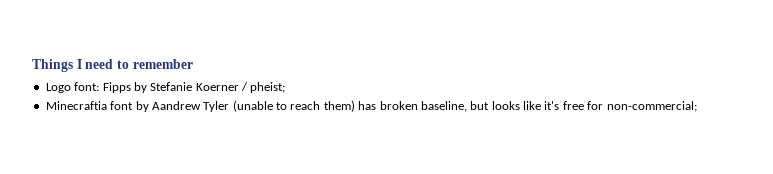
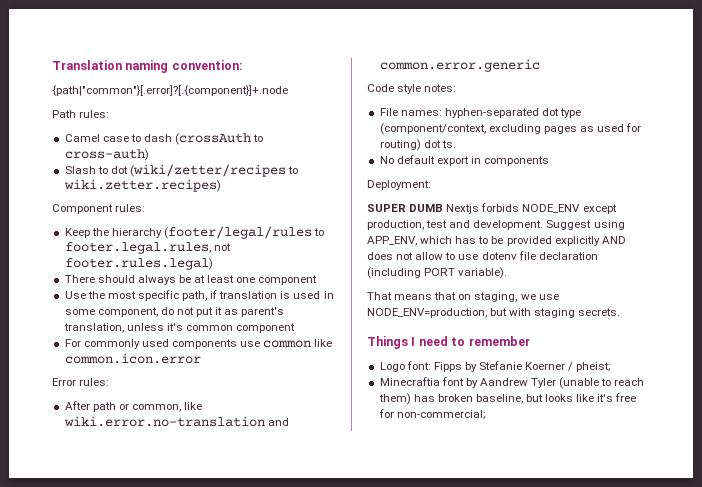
+ Translation naming convention:
+ {path|"common"}[.error]?[.{component}]+.node
+ Path rules:
+ Camel case to dash (crossAuth to cross-auth)
+ Slash to dot (wiki/zetter/recipes to wiki.zetter.recipes)
+ Component rules:
+ Keep the hierarchy (footer/legal/rules to footer.legal.rules, not footer.rules.legal)
+ There should always be at least one component
+ Use the most specific path, if translation is used in some component, do not put it as parent's translation, unless it's common component
+ For commonly used components use common like common.icon.error
+ Error rules:
+ After path or common, like wiki.error.no-translation and common.error.generic
+ Code style notes:
+ File names: hyphen-separated dot type (component/context, excluding pages as used for routing) dot ts.
+ No default export in components
+ Deployment:
+ SUPER DUMB Nextjs forbids NODE_ENV except production, test and development. Suggest using APP_ENV, which has to be provided explicitly AND does not allow to use dotenv file declaration (including PORT variable).
+ That means that on staging, we use NODE_ENV=production, but with staging secrets.

